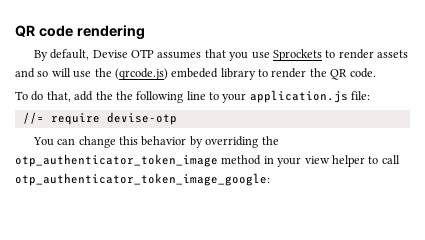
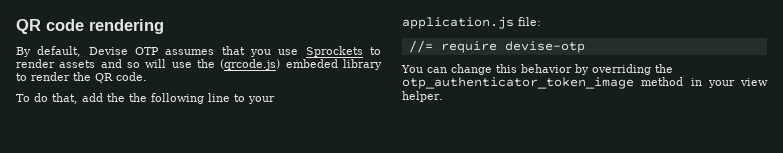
- You can change this behavior by overriding the otp_authenticator_token_image method in your view helper to call otp_authenticator_token_image_google:
+ You can change this behavior by overriding the otp_authenticator_token_image method in your view helper.

